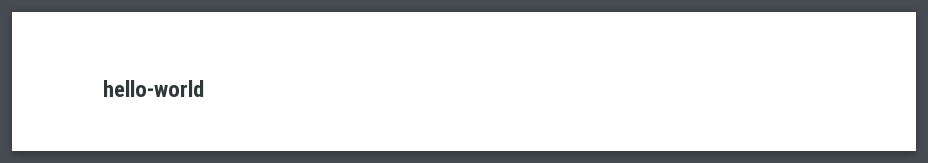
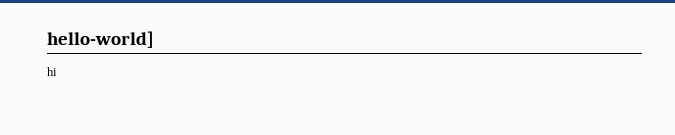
- hello-world
+ hello-world]
+ hi

